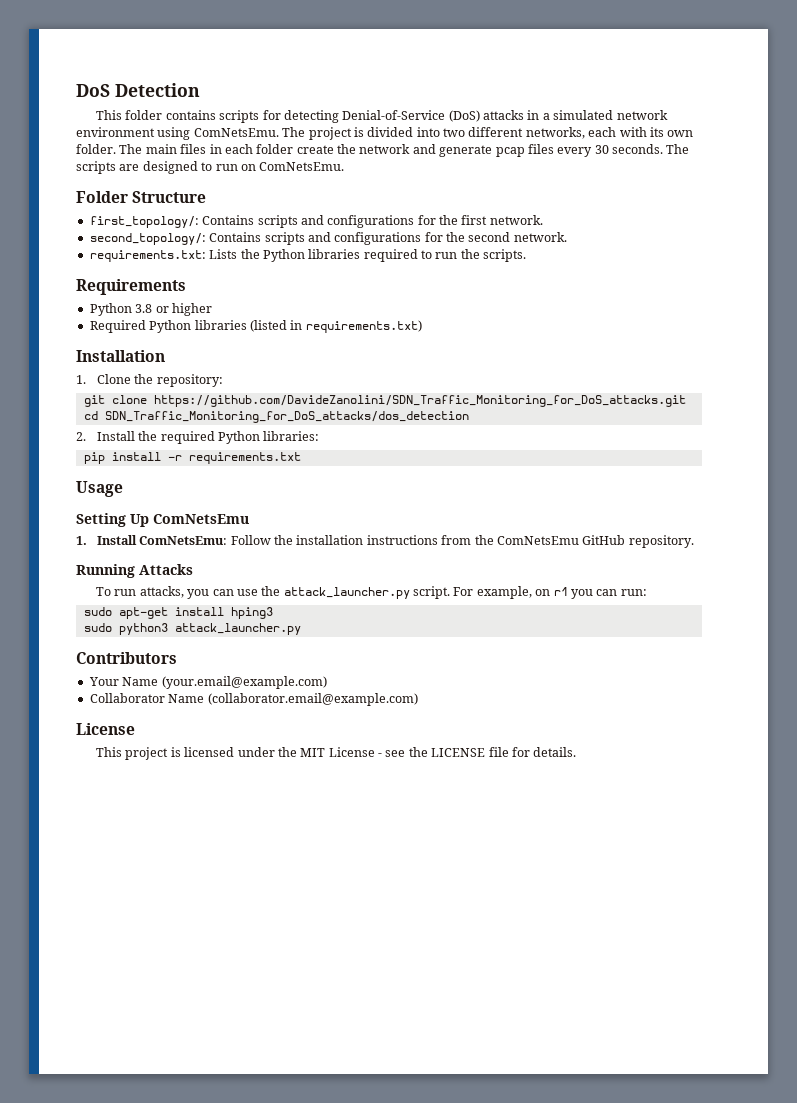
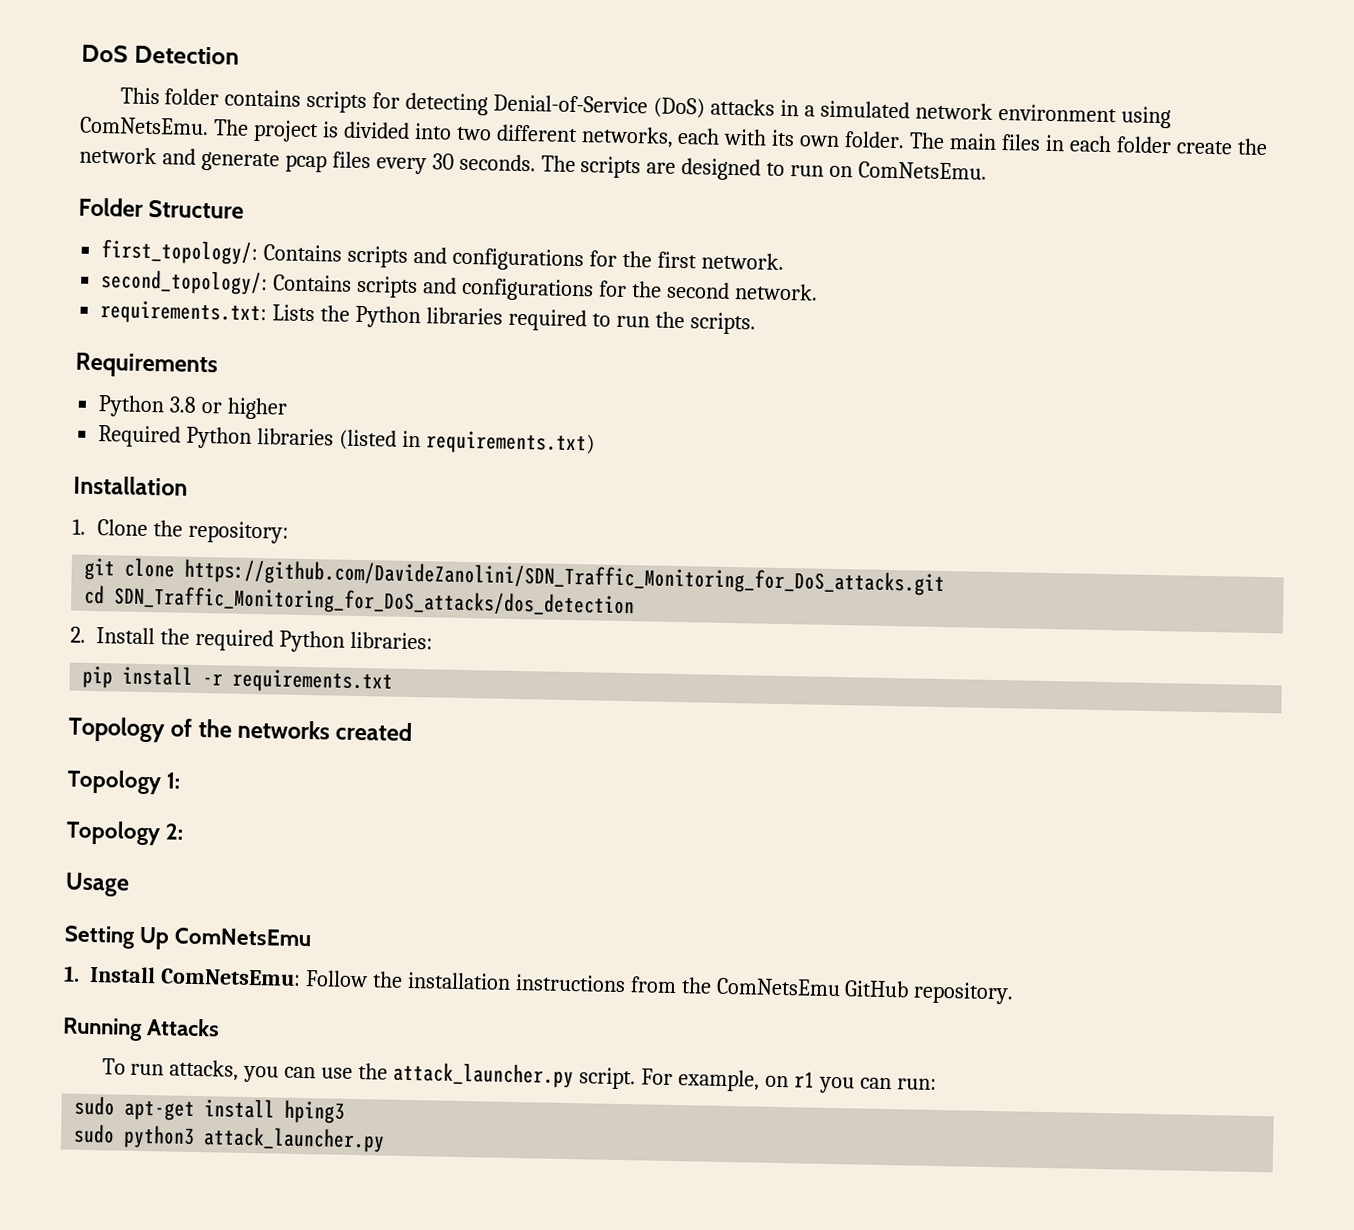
+ Topology of the networks created
+ Topology 1:
+ Topology 2:
- Contributors
- Your Name (your.email@example.com)
- Collaborator Name (collaborator.email@example.com)
- License
- This project is licensed under the MIT License - see the LICENSE file for details.

